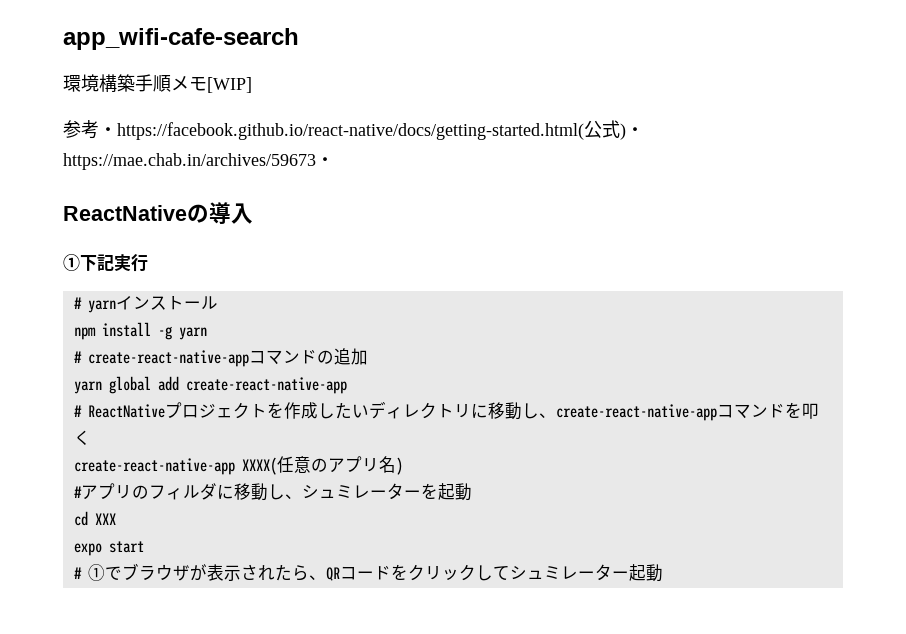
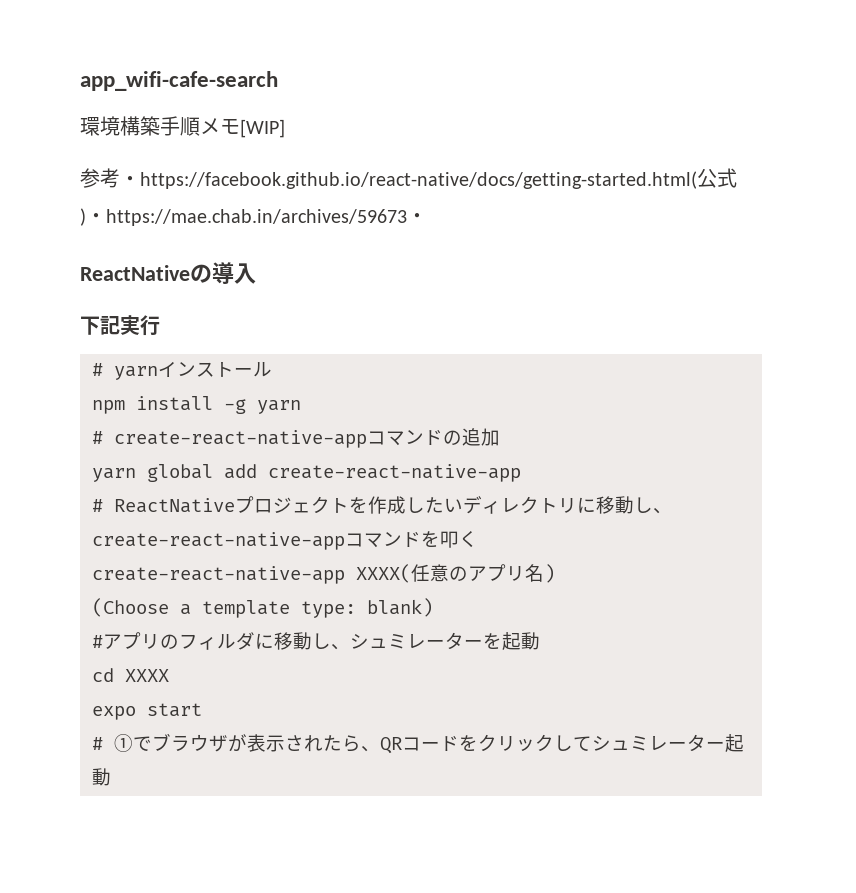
- ①下記実行
+ 下記実行
+ (Choose a template type: blank)
- cd XXX
+ cd XXXX

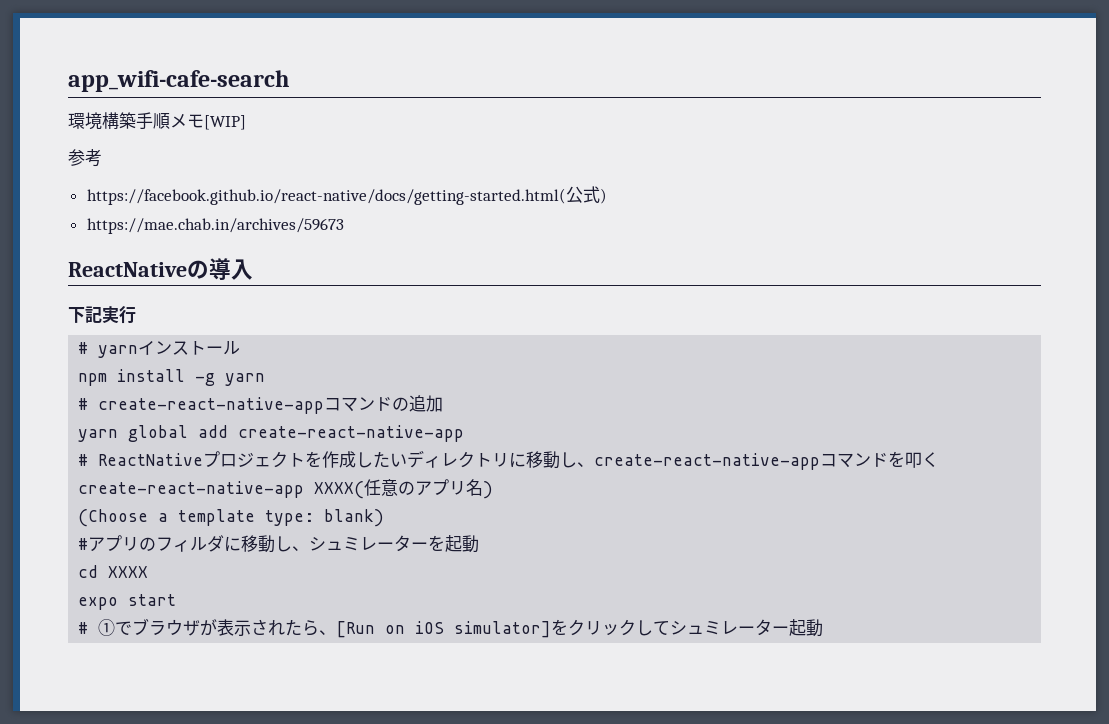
- 参考・https://facebook.github.io/react-native/docs/getting-started.html(公式)・https://mae.chab.in/archives/59673・
+ 参考
+ https://facebook.github.io/react-native/docs/getting-started.html(公式)
+ https://mae.chab.in/archives/59673
- # ①でブラウザが表示されたら、QRコードをクリックしてシュミレーター起動
+ # ①でブラウザが表示されたら、[Run on iOS simulator]をクリックしてシュミレーター起動

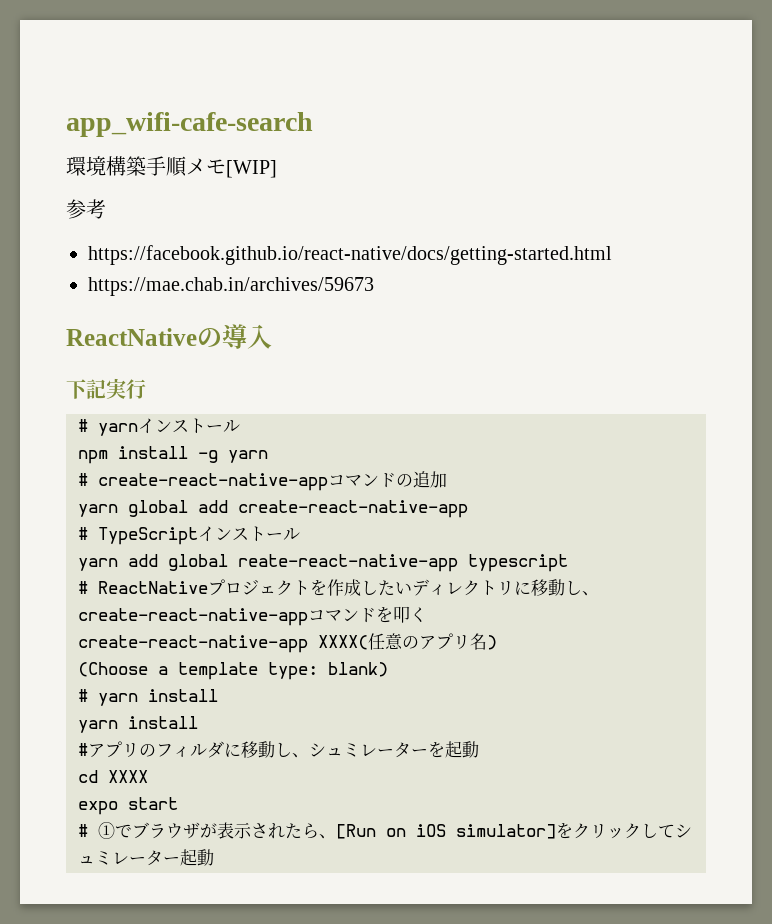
- https://facebook.github.io/react-native/docs/getting-started.html(公式)
+ https://facebook.github.io/react-native/docs/getting-started.html
+ # TypeScriptインストール
+ yarn add global reate-react-native-app typescript
+ # yarn install
+ yarn install

